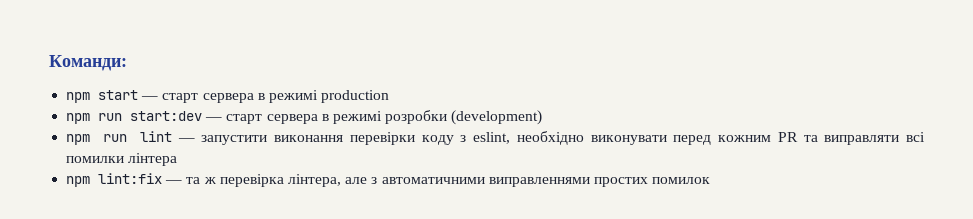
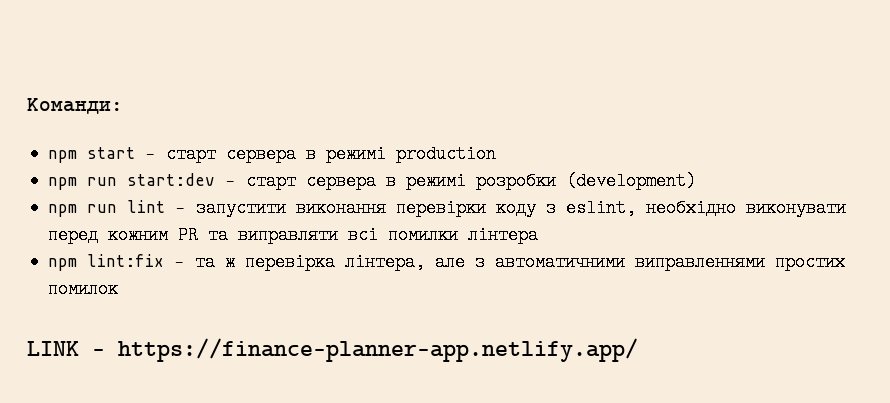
+ LINK - https://finance-planner-app.netlify.app/

